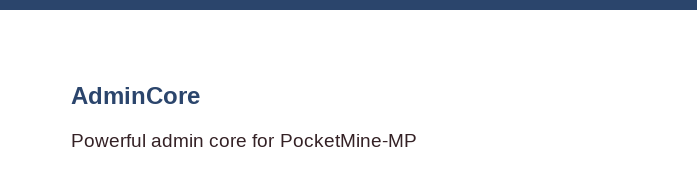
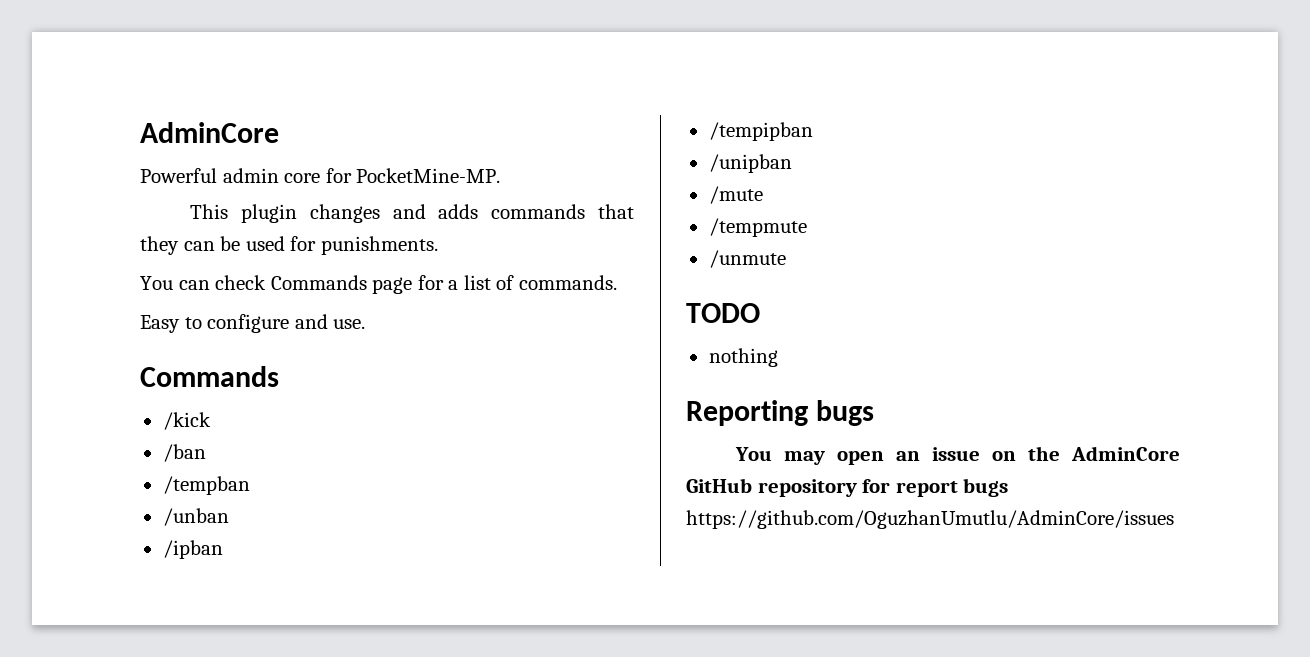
- Powerful admin core for PocketMine-MP
+ Powerful admin core for PocketMine-MP.
+ This plugin changes and adds commands that they can be used for punishments.
+ You can check Commands page for a list of commands.
+ Easy to configure and use.
+ Commands
+ /kick
+ /ban
+ /tempban
+ /unban
+ /ipban
+ /tempipban
+ /unipban
+ /mute
+ /tempmute
+ /unmute
+ TODO
+ nothing
+ Reporting bugs
+ You may open an issue on the AdminCore GitHub repository for report bugs https://github.com/OguzhanUmutlu/AdminCore/issues

